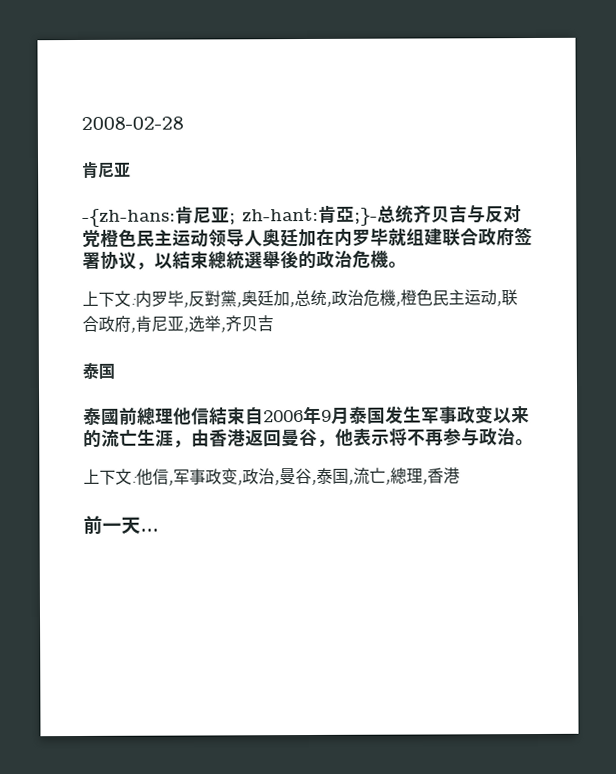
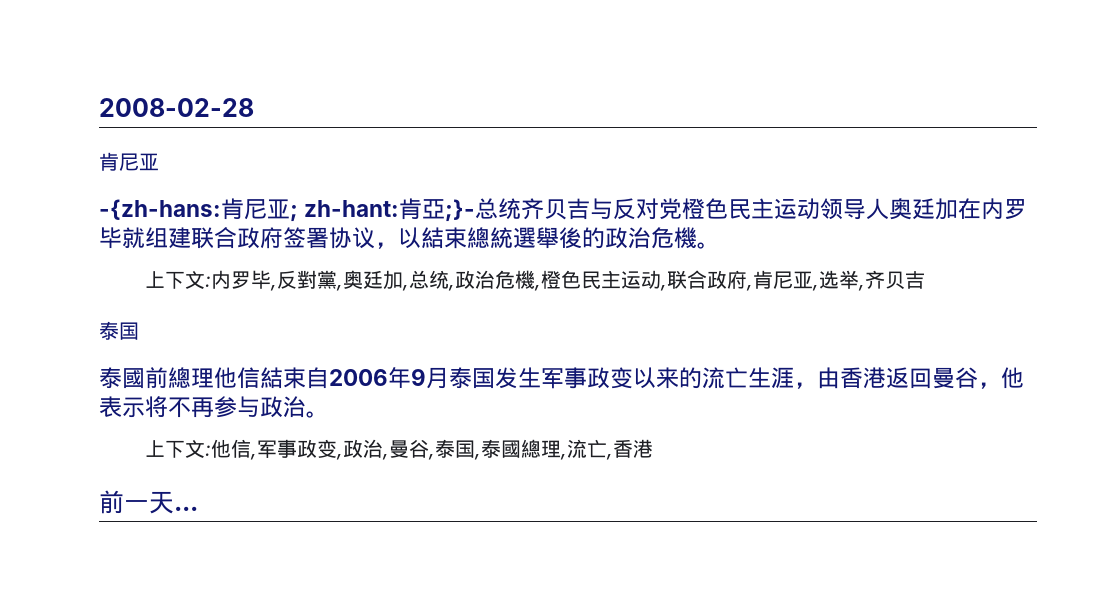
- 上下文:他信,军事政变,政治,曼谷,泰国,流亡,總理,香港
+ 上下文:他信,军事政变,政治,曼谷,泰国,泰國總理,流亡,香港

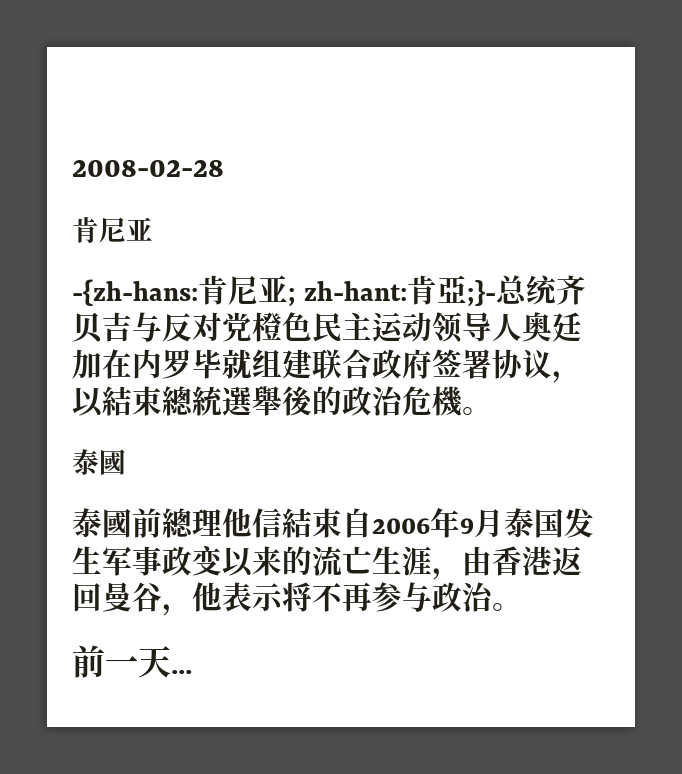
  -{zh-hans:肯尼亚; zh-hant:肯亞;}-总统齐贝吉与反对党橙色民主运动领导人奥廷加在内罗毕就组建联合政府签署协议，以結束總統選舉後的政治危機。
- 上下文:内罗毕,反對黨,奥廷加,总统,政治危機,橙色民主运动,联合政府,肯尼亚,选举,齐贝吉
- 泰国
+ 泰國
- 上下文:他信,军事政变,政治,曼谷,泰国,泰國總理,流亡,香港

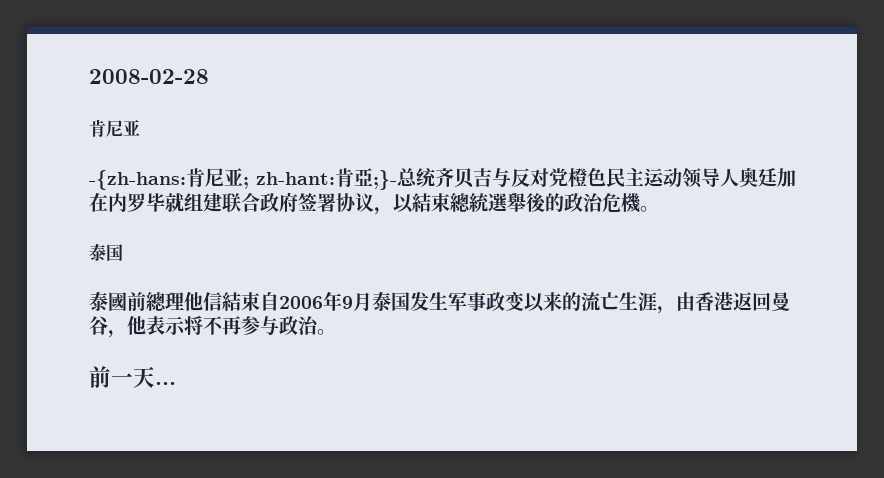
  -{zh-hans:肯尼亚; zh-hant:肯亞;}-总统齐贝吉与反对党橙色民主运动领导人奥廷加在内罗毕就组建联合政府签署协议，以結束總統選舉後的政治危機。
- 泰國
+ 泰国

